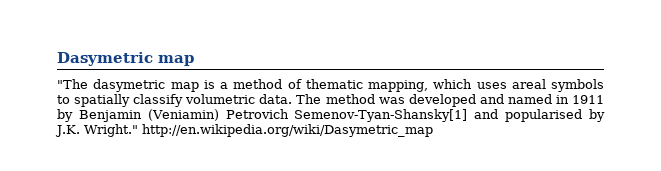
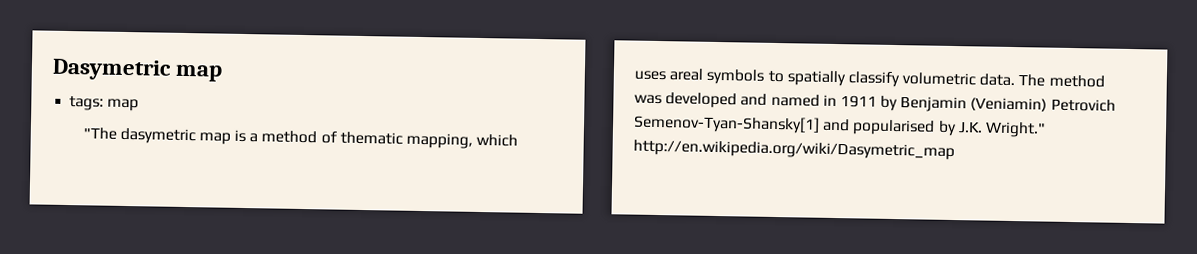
+ tags: map

